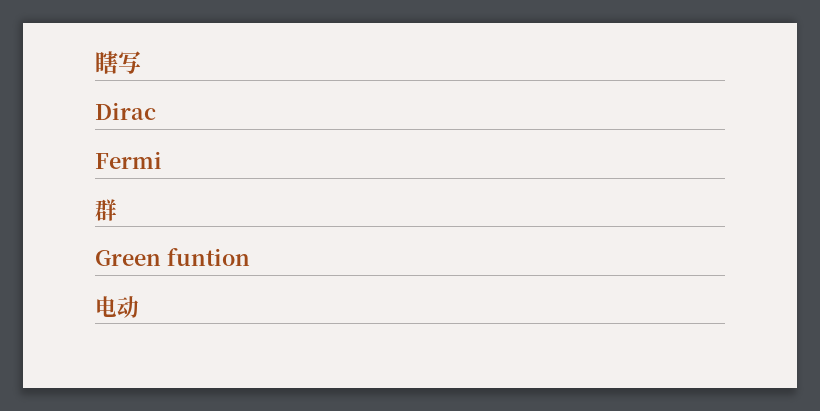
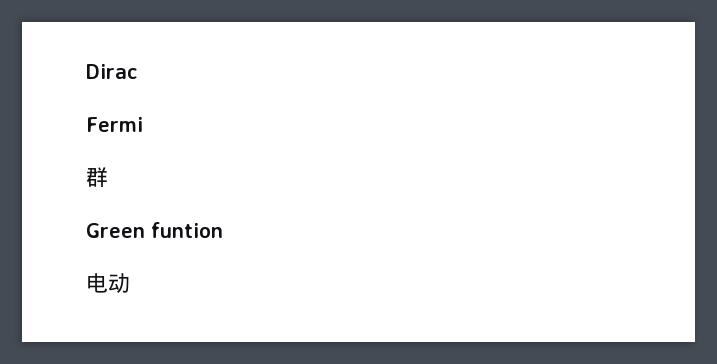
- 瞎写

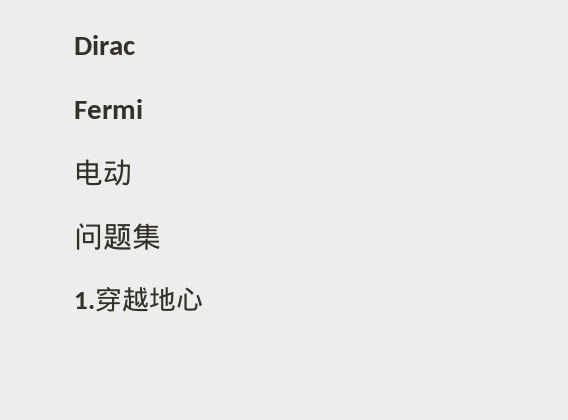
- 群
- Green funtion
+ 问题集
+ 1.穿越地心

